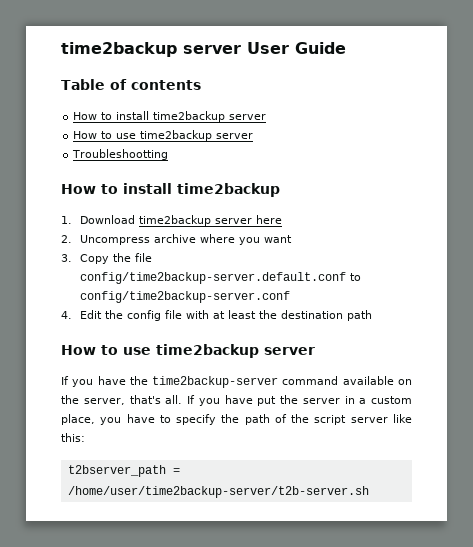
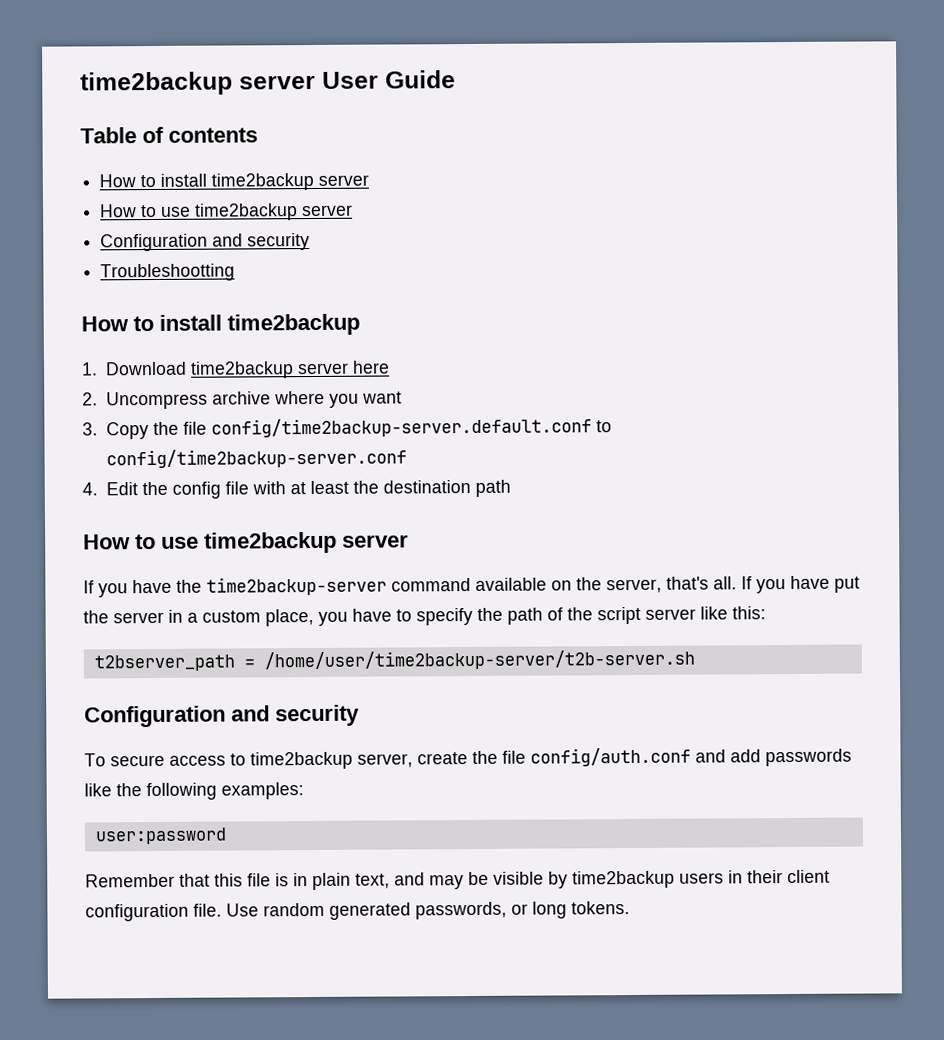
  How to install time2backup server
  How to use time2backup server
+ Configuration and security
  t2bserver_path = /home/user/time2backup-server/t2b-server.sh
+ Configuration and security
+ To secure access to time2backup server, create the file config/auth.conf and add passwords like the following examples:
+ user:password
+ Remember that this file is in plain text, and may be visible by time2backup users in their client configuration file. Use random generated passwords, or long tokens.

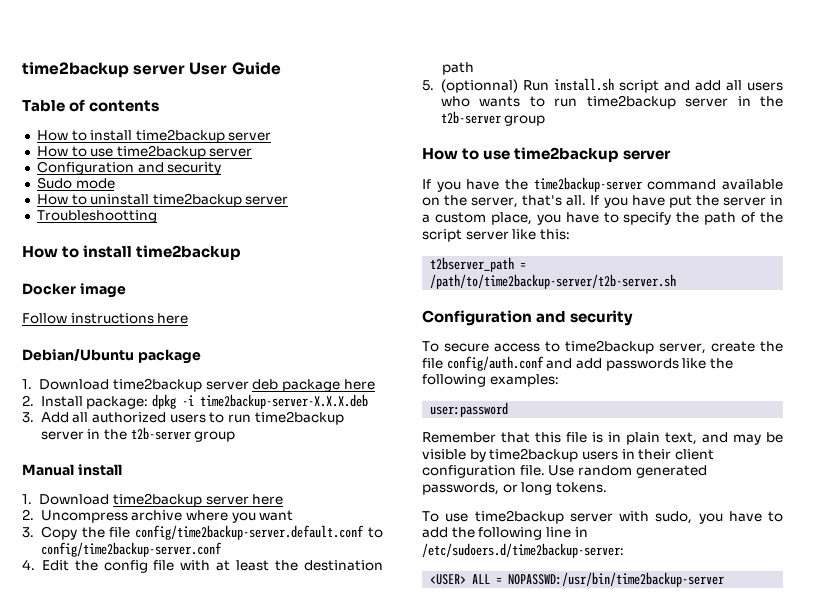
+ Sudo mode
+ How to uninstall time2backup server
+ Docker image
+ Follow instructions here
+ Debian/Ubuntu package
+ 1. Download time2backup server deb package here
+ 2. Install package: dpkg -i time2backup-server-X.X.X.deb
+ 3. Add all authorized users to run time2backup server in the t2b-server group
+ Manual install
+ 5. (optionnal) Run install.sh script and add all users who wants to run time2backup server in the t2b-server group
- t2bserver_path = /home/user/time2backup-server/t2b-server.sh
+ t2bserver_path = /path/to/time2backup-server/t2b-server.sh
+ To use time2backup server with sudo, you have to add the following line in /etc/sudoers.d/time2backup-server:
+ <USER> ALL = NOPASSWD:/usr/bin/time2backup-server

